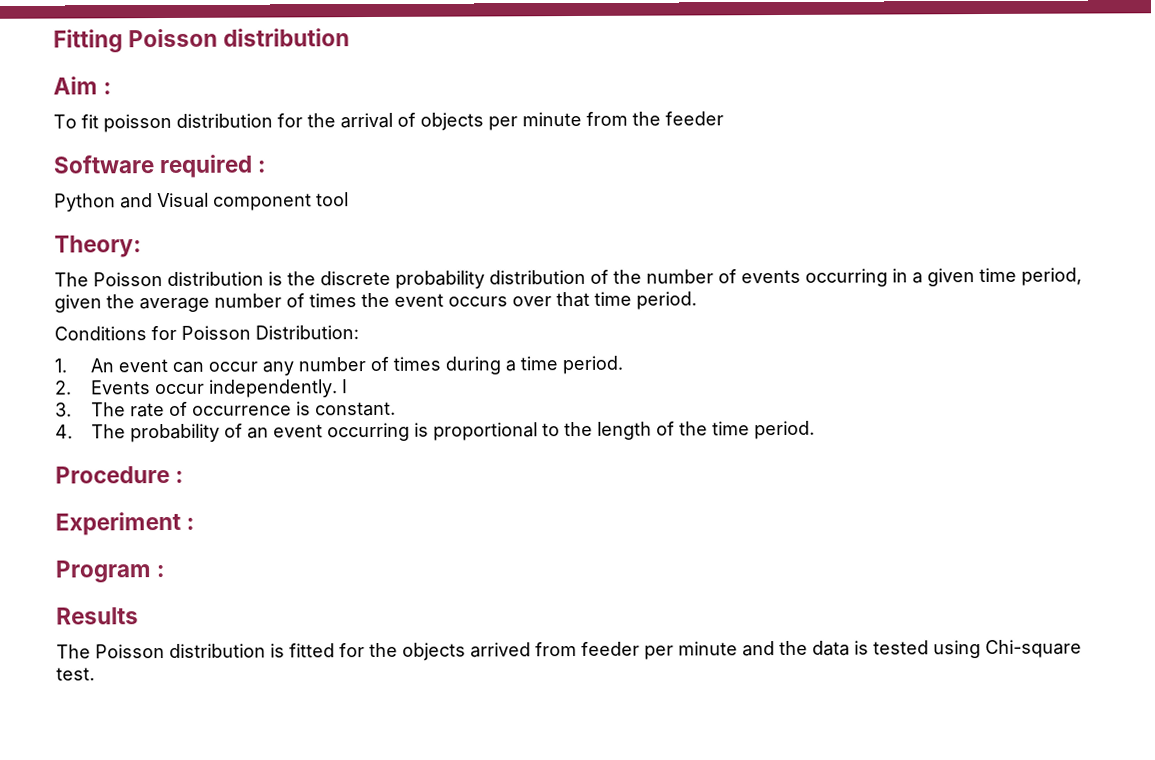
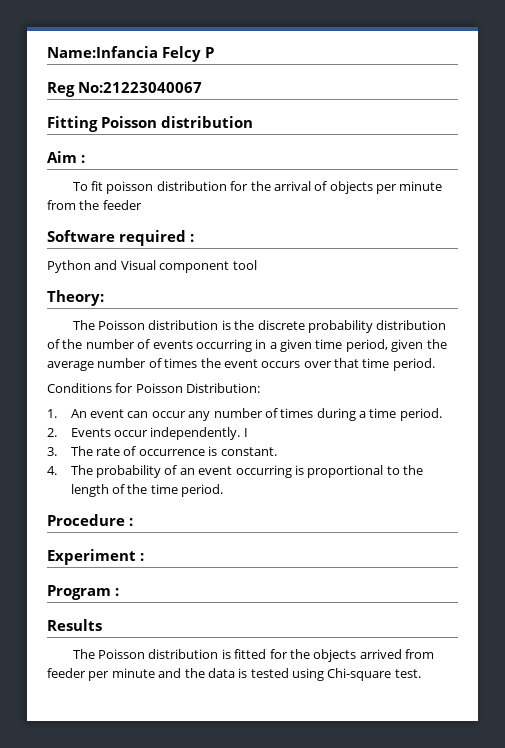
+ Name:Infancia Felcy P
+ Reg No:21223040067

